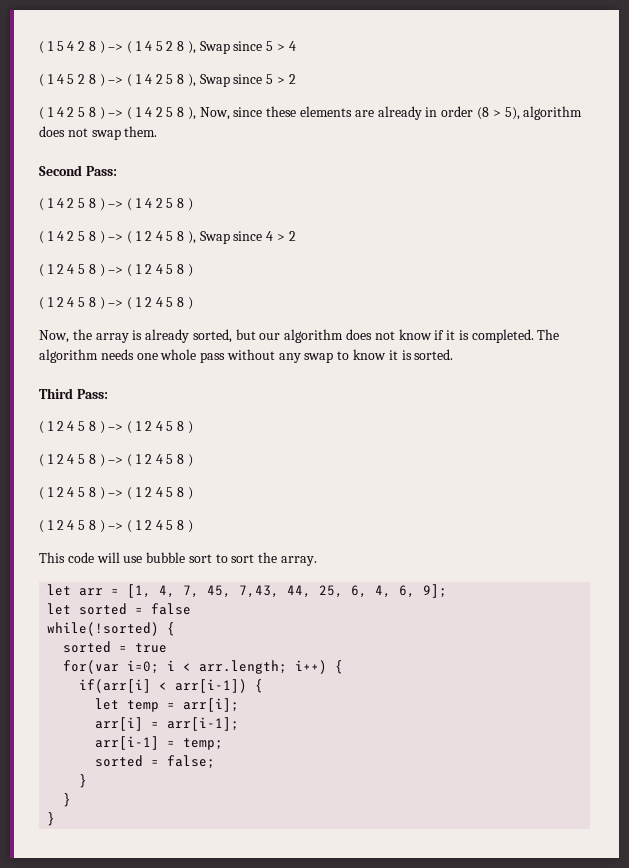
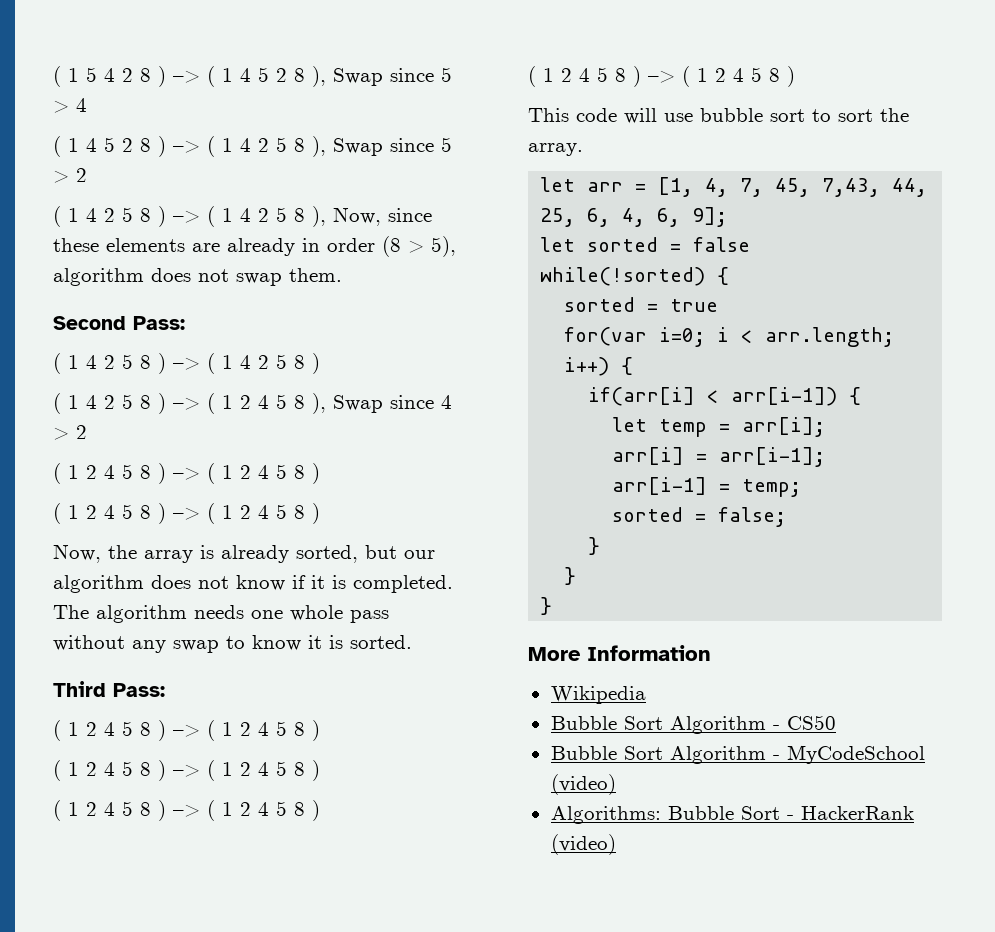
+ More Information
+ Wikipedia
+ Bubble Sort Algorithm - CS50
+ Bubble Sort Algorithm - MyCodeSchool (video)
+ Algorithms: Bubble Sort - HackerRank (video)

